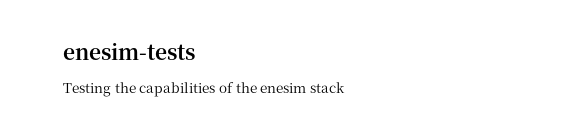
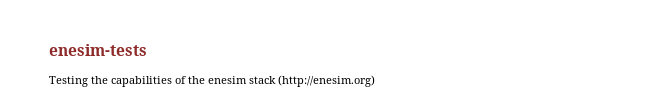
- Testing the capabilities of the enesim stack
+ Testing the capabilities of the enesim stack (http://enesim.org)

